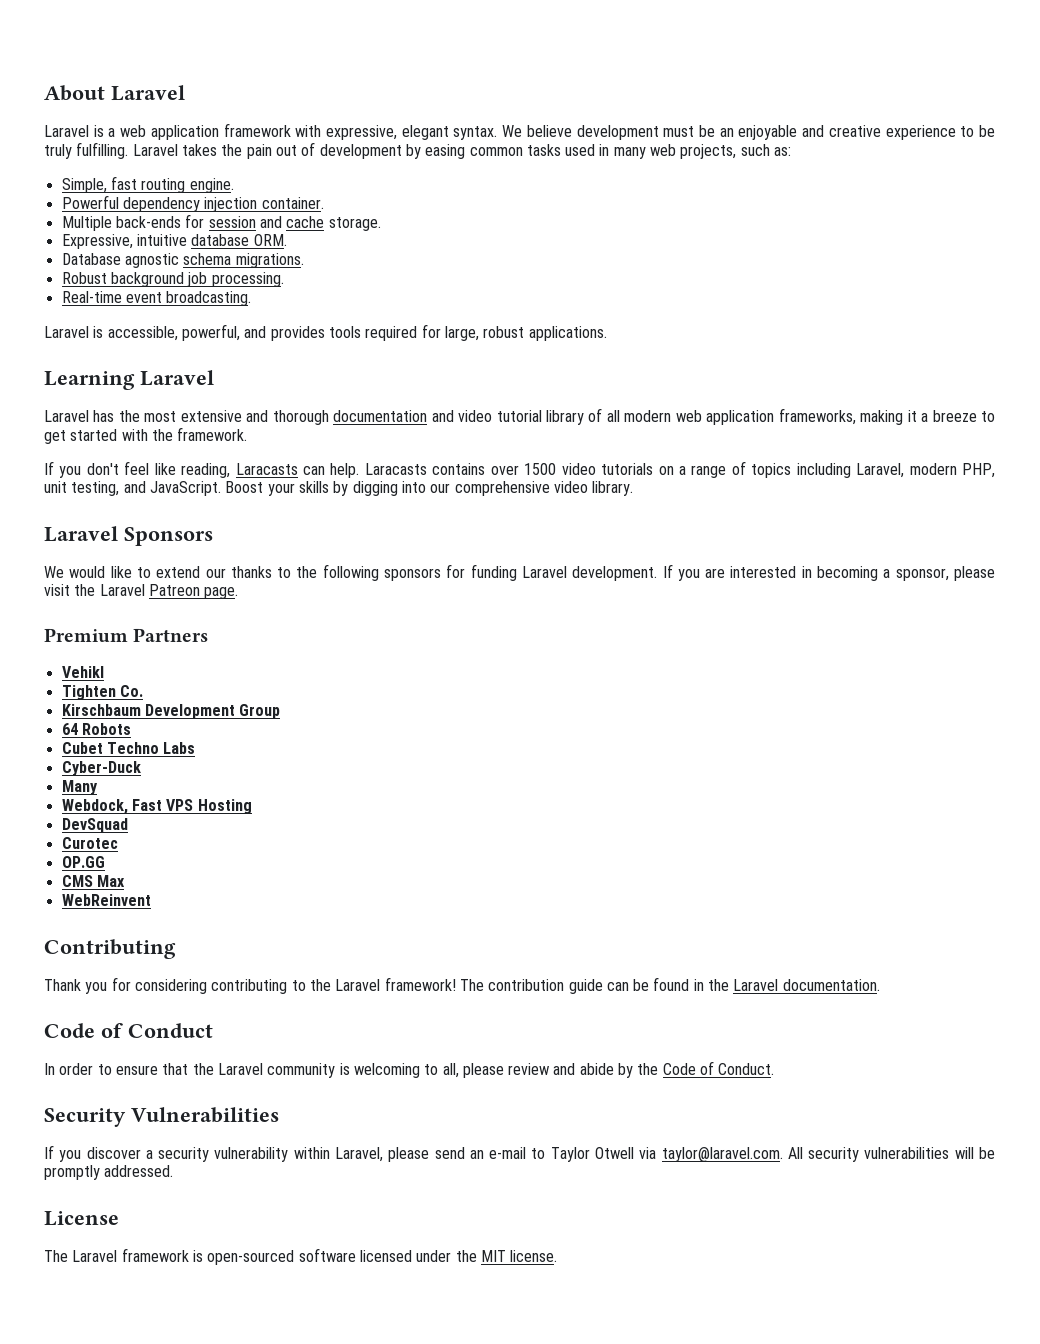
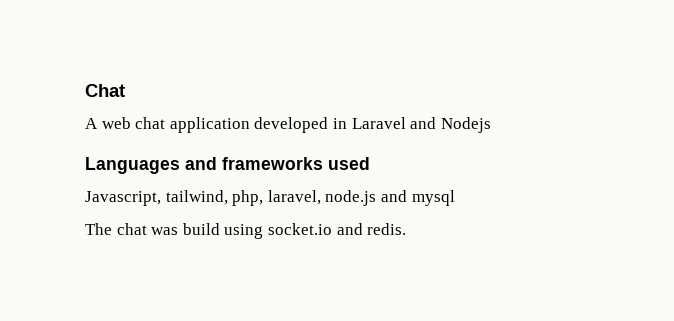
- About Laravel
- Laravel is a web application framework with expressive, elegant syntax. We believe development must be an enjoyable and creative experience to be truly fulfilling. Laravel takes the pain out of development by easing common tasks used in many web projects, such as:
- Simple, fast routing engine.
- Powerful dependency injection container.
- Multiple back-ends for session and cache storage.
- Expressive, intuitive database ORM.
- Database agnostic schema migrations.
- Robust background job processing.
- Real-time event broadcasting.
- Laravel is accessible, powerful, and provides tools required for large, robust applications.
- Learning Laravel
- Laravel has the most extensive and thorough documentation and video tutorial library of all modern web application frameworks, making it a breeze to get started with the framework.
- If you don't feel like reading, Laracasts can help. Laracasts contains over 1500 video tutorials on a range of topics including Laravel, modern PHP, unit testing, and JavaScript. Boost your skills by digging into our comprehensive video library.
- Laravel Sponsors
- We would like to extend our thanks to the following sponsors for funding Laravel development. If you are interested in becoming a sponsor, please visit the Laravel Patreon page.
- Premium Partners
- Vehikl
- Tighten Co.
- Kirschbaum Development Group
- 64 Robots
- Cubet Techno Labs
- Cyber-Duck
- Many
- Webdock, Fast VPS Hosting
- DevSquad
- Curotec
- OP.GG
- CMS Max
- WebReinvent
- Contributing
- Thank you for considering contributing to the Laravel framework! The contribution guide can be found in the Laravel documentation.
- Code of Conduct
- In order to ensure that the Laravel community is welcoming to all, please review and abide by the Code of Conduct.
- Security Vulnerabilities
- If you discover a security vulnerability within Laravel, please send an e-mail to Taylor Otwell via taylor@laravel.com. All security vulnerabilities will be promptly addressed.
- License
- The Laravel framework is open-sourced software licensed under the MIT license.
+ Chat
+ A web chat application developed in Laravel and Nodejs
+ Languages and frameworks used
+ Javascript, tailwind, php, laravel, node.js and mysql
+ The chat was build using socket.io and redis.

